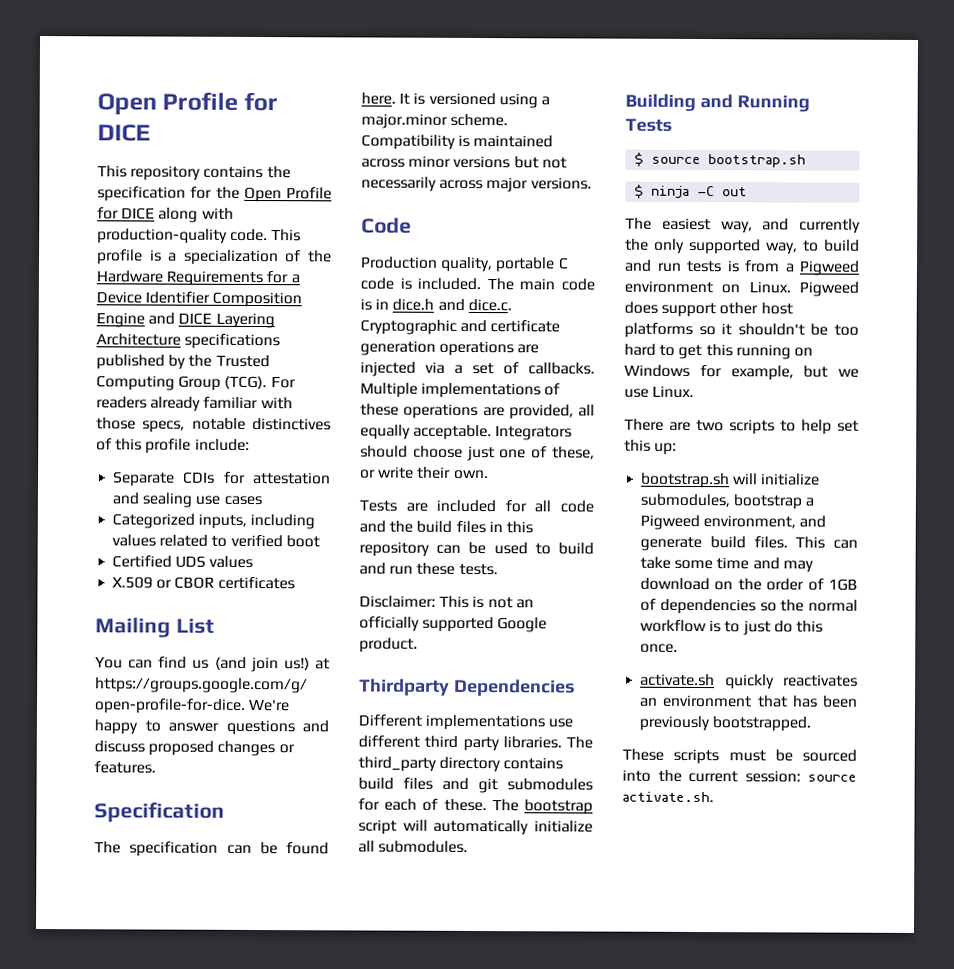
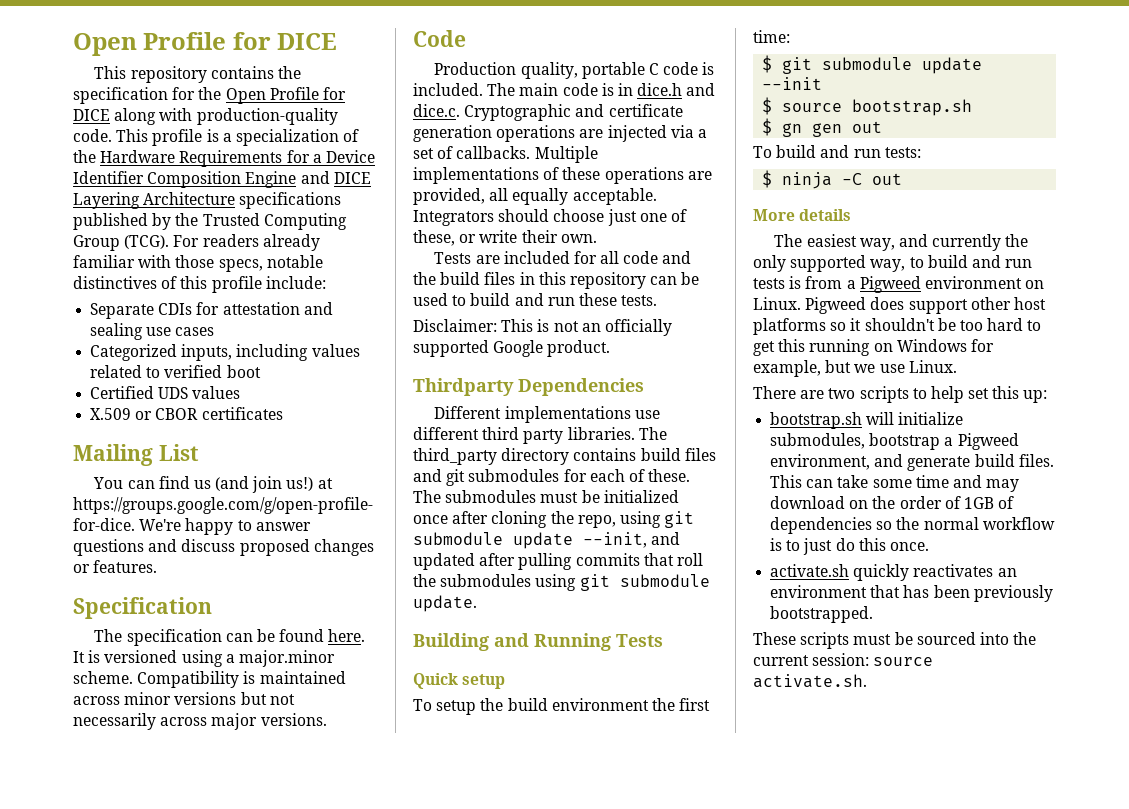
- The bootstrap script will automatically initialize all submodules.
+ The submodules must be initialized once after cloning the repo, using git submodule update --init, and updated after pulling commits that roll the submodules using git submodule update.
  Building and Running Tests
+ Quick setup
+ To setup the build environment the first time:
+ $ git submodule update --init
  $ source bootstrap.sh
+ $ gn gen out
+ To build and run tests:
+ More details

